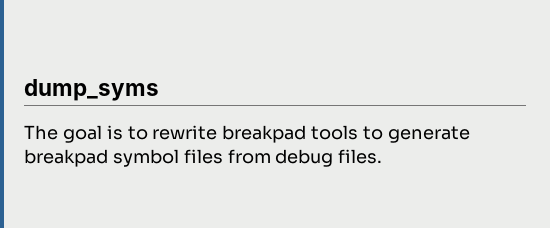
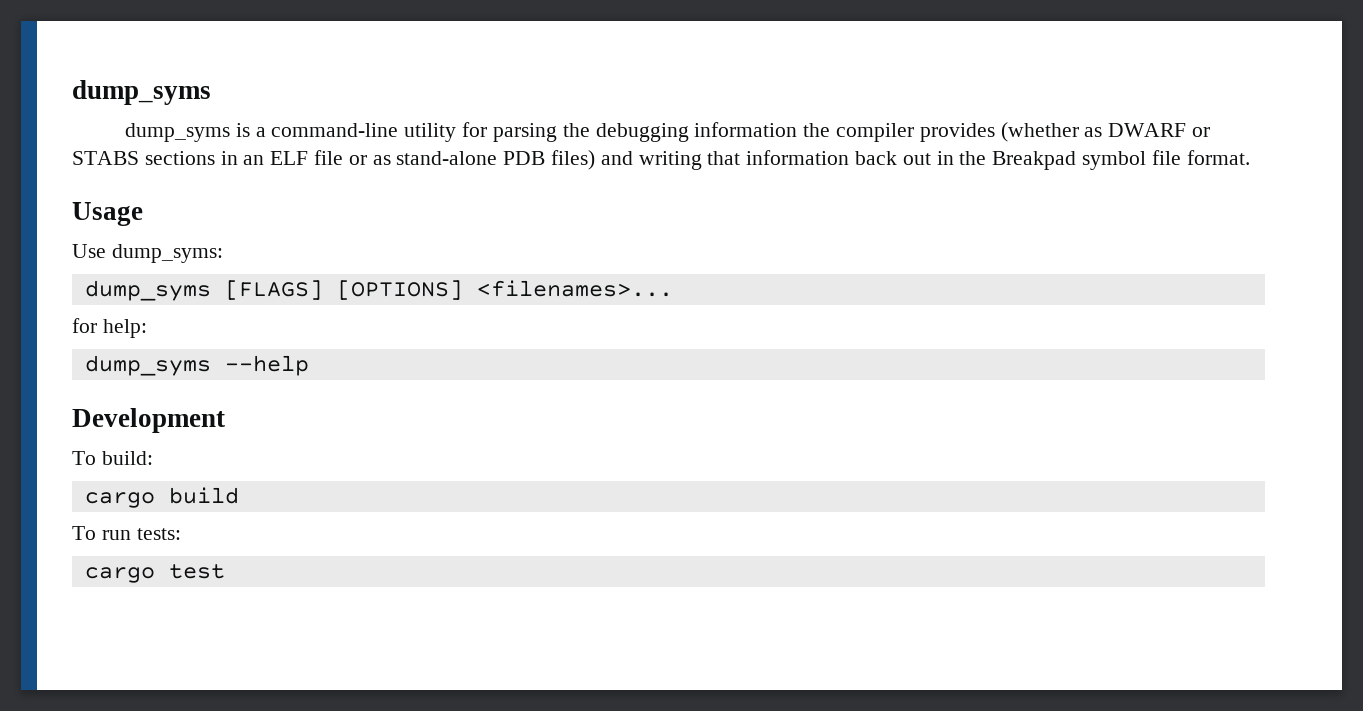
- The goal is to rewrite breakpad tools to generate breakpad symbol files from debug files.
+ dump_syms is a command-line utility for parsing the debugging information the compiler provides (whether as DWARF or STABS sections in an ELF file or as stand-alone PDB files) and writing that information back out in the Breakpad symbol file format.
+ Usage
+ Use dump_syms:
+ dump_syms [FLAGS] [OPTIONS] <filenames>...
+ for help:
+ dump_syms --help
+ Development
+ To build:
+ cargo build
+ To run tests:
+ cargo test

